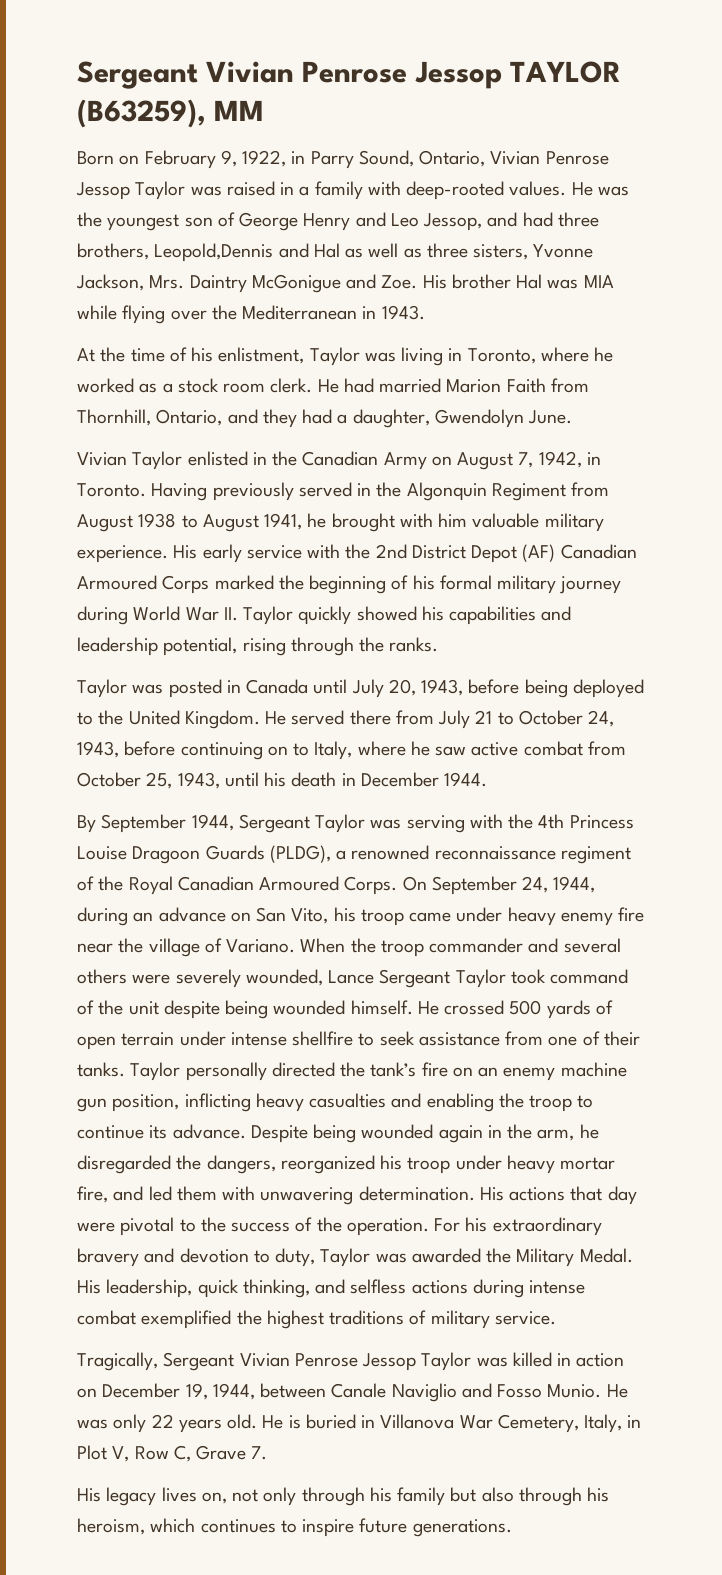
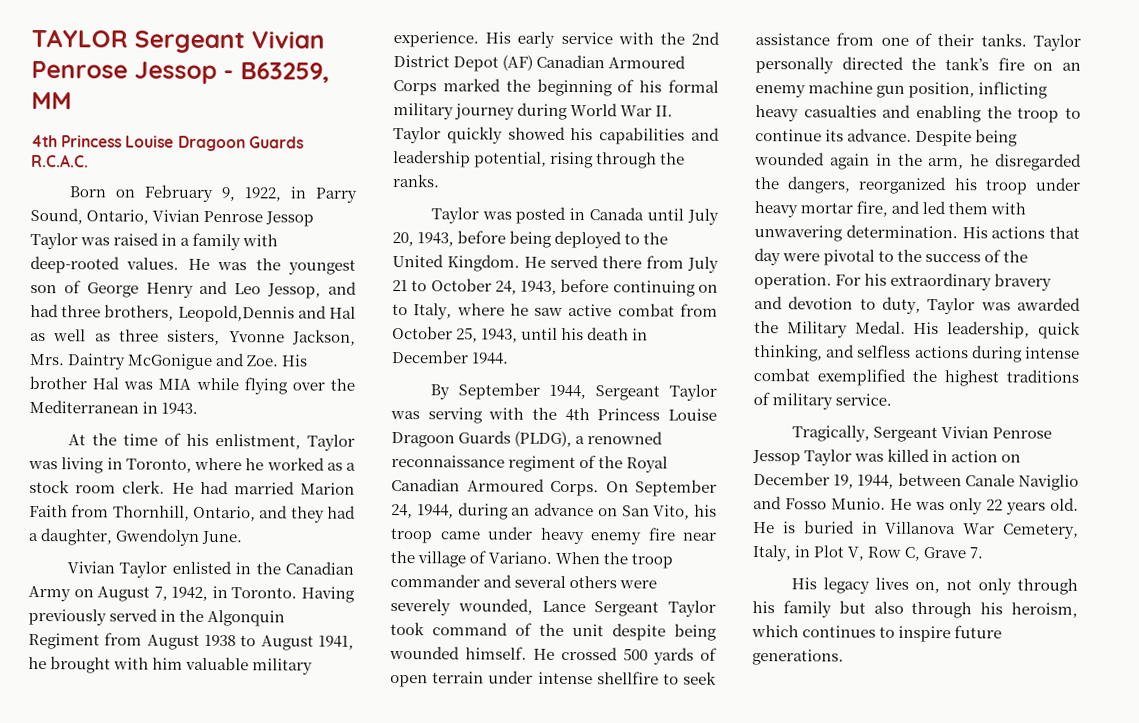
- Sergeant Vivian Penrose Jessop TAYLOR (B63259), MM
+ TAYLOR Sergeant Vivian Penrose Jessop - B63259, MM
+ 4th Princess Louise Dragoon Guards R.C.A.C.

